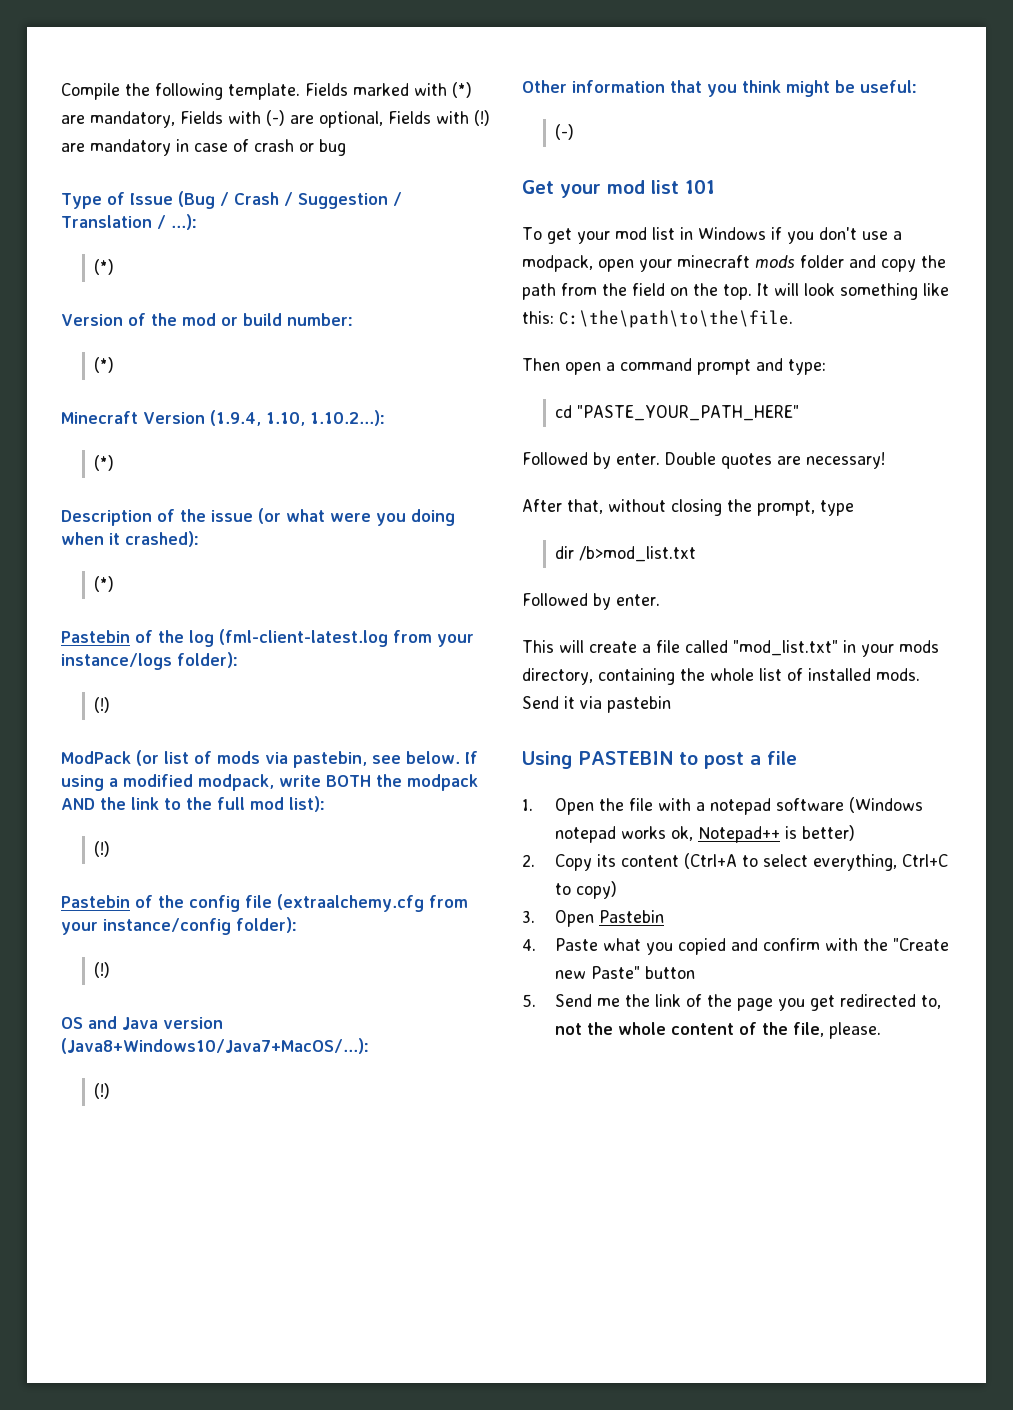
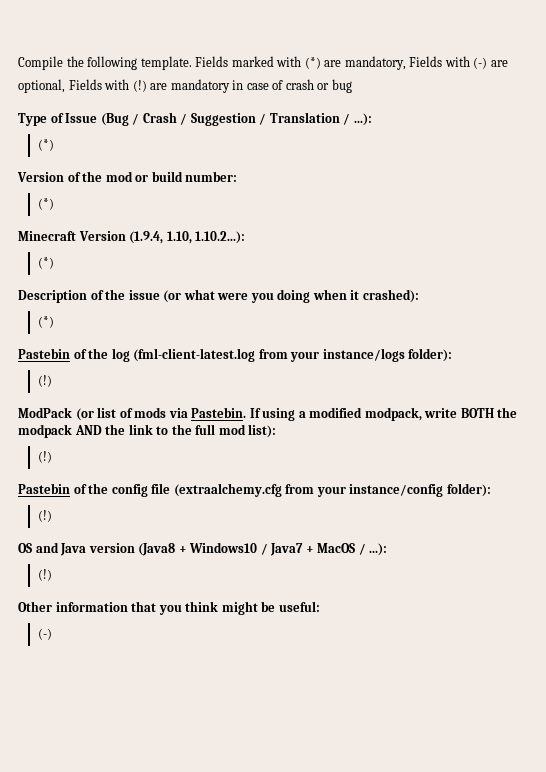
- ModPack (or list of mods via pastebin, see below.
+ ModPack (or list of mods via Pastebin.
- OS and Java version (Java8+Windows10/Java7+MacOS/...):
+ OS and Java version (Java8 + Windows10 / Java7 + MacOS / ...):
- Get your mod list 101
- To get your mod list in Windows if you don't use a modpack, open your minecraft mods folder and copy the path from the field on the top. It will look something like this: C:\the\path\to\the\file.
- Then open a command prompt and type:
- cd "PASTE_YOUR_PATH_HERE"
- Followed by enter. Double quotes are necessary!
- After that, without closing the prompt, type
- dir /b>mod_list.txt
- Followed by enter.
- This will create a file called "mod_list.txt" in your mods directory, containing the whole list of installed mods. Send it via pastebin
- Using PASTEBIN to post a file
- 1. Open the file with a notepad software (Windows notepad works ok, Notepad++ is better)
- 2. Copy its content (Ctrl+A to select everything, Ctrl+C to copy)
- 3. Open Pastebin
- 4. Paste what you copied and confirm with the "Create new Paste" button
- 5. Send me the link of the page you get redirected to, not the whole content of the file, please.

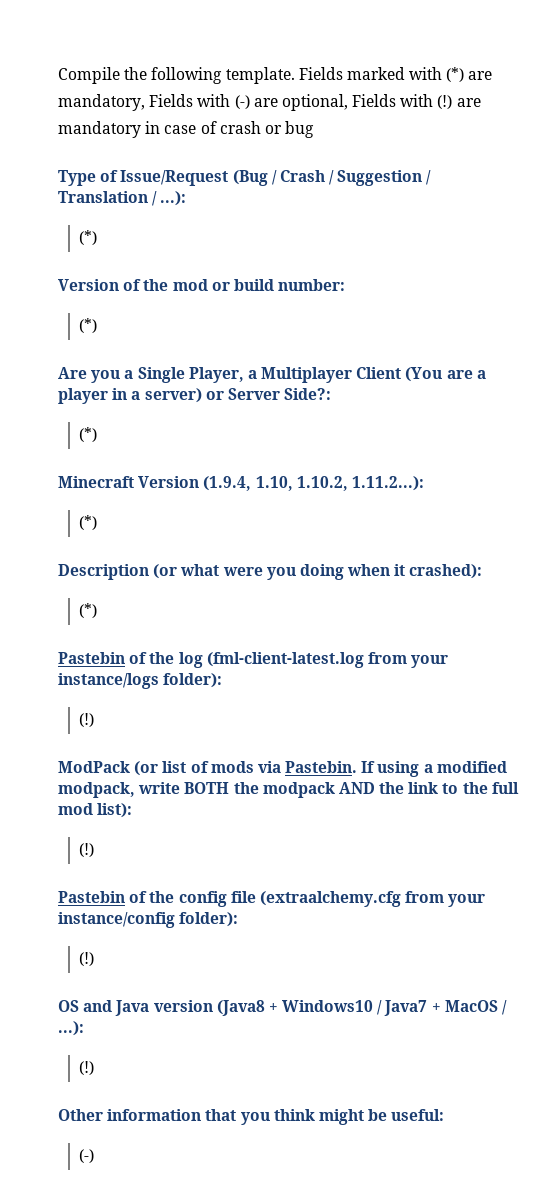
- Type of Issue (Bug / Crash / Suggestion / Translation / ...):
+ Type of Issue/Request (Bug / Crash / Suggestion / Translation / ...):
+ Are you a Single Player, a Multiplayer Client (You are a player in a server) or Server Side?:
+ (*)
- Minecraft Version (1.9.4, 1.10, 1.10.2...):
+ Minecraft Version (1.9.4, 1.10, 1.10.2, 1.11.2...):
- Description of the issue (or what were you doing when it crashed):
+ Description (or what were you doing when it crashed):

